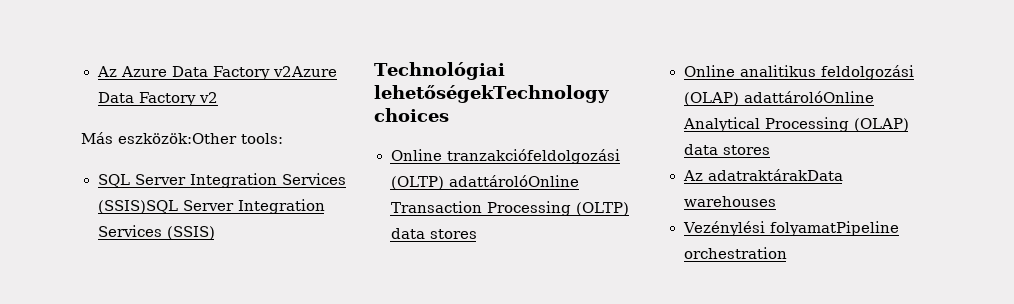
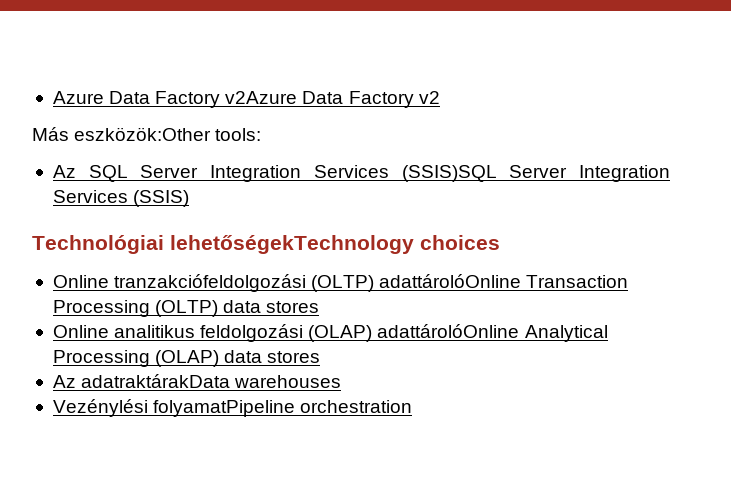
- Az Azure Data Factory v2Azure Data Factory v2
+ Azure Data Factory v2Azure Data Factory v2
- SQL Server Integration Services (SSIS)SQL Server Integration Services (SSIS)
+ Az SQL Server Integration Services (SSIS)SQL Server Integration Services (SSIS)

